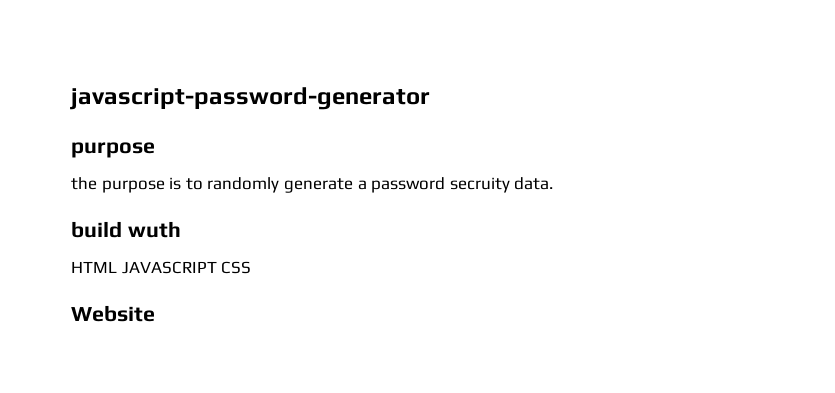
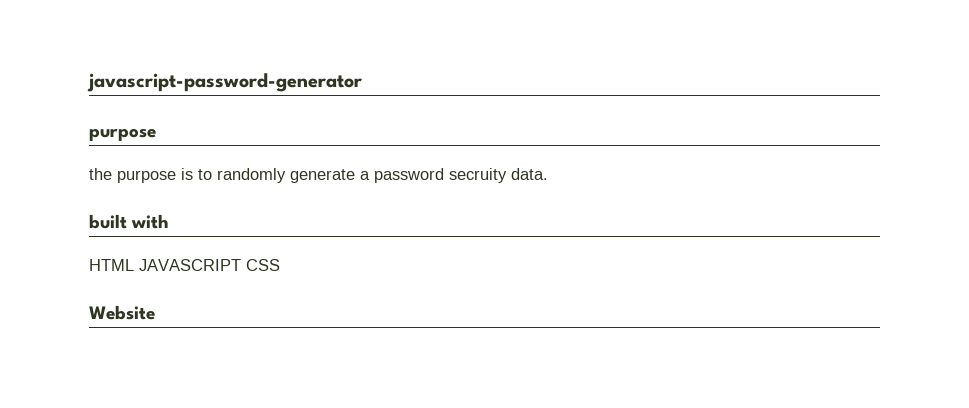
- build wuth
+ built with

